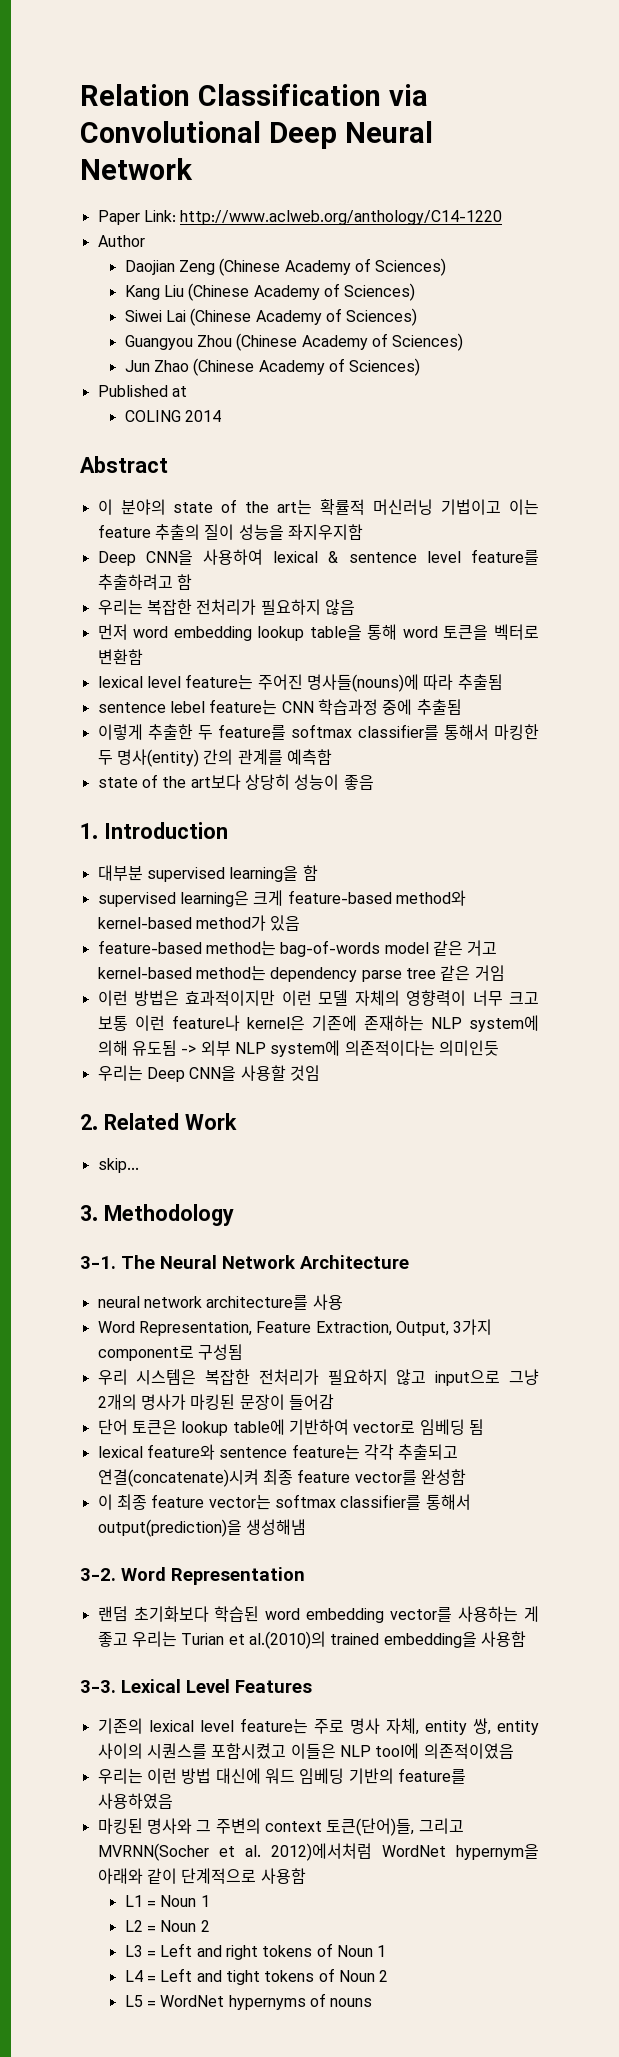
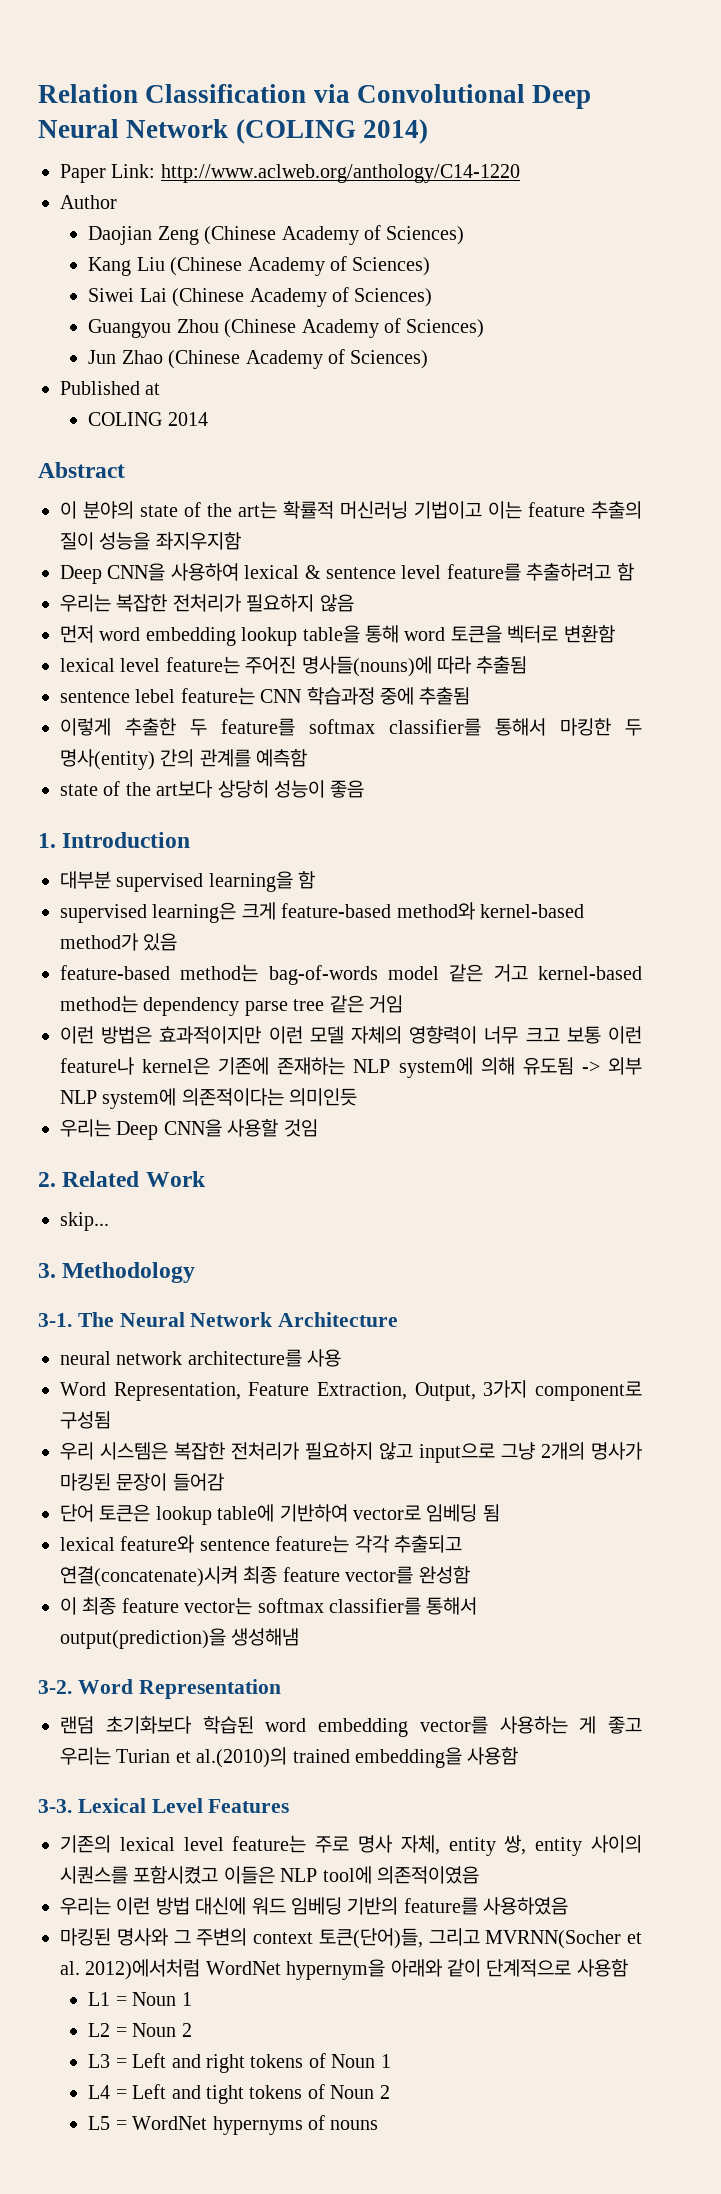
- Relation Classification via Convolutional Deep Neural Network
+ Relation Classification via Convolutional Deep Neural Network (COLING 2014)

